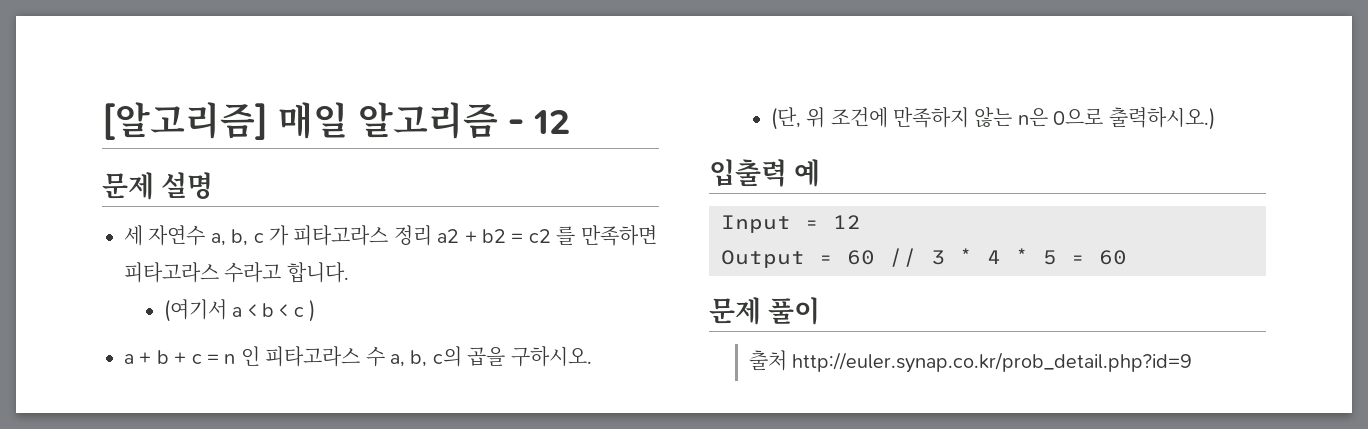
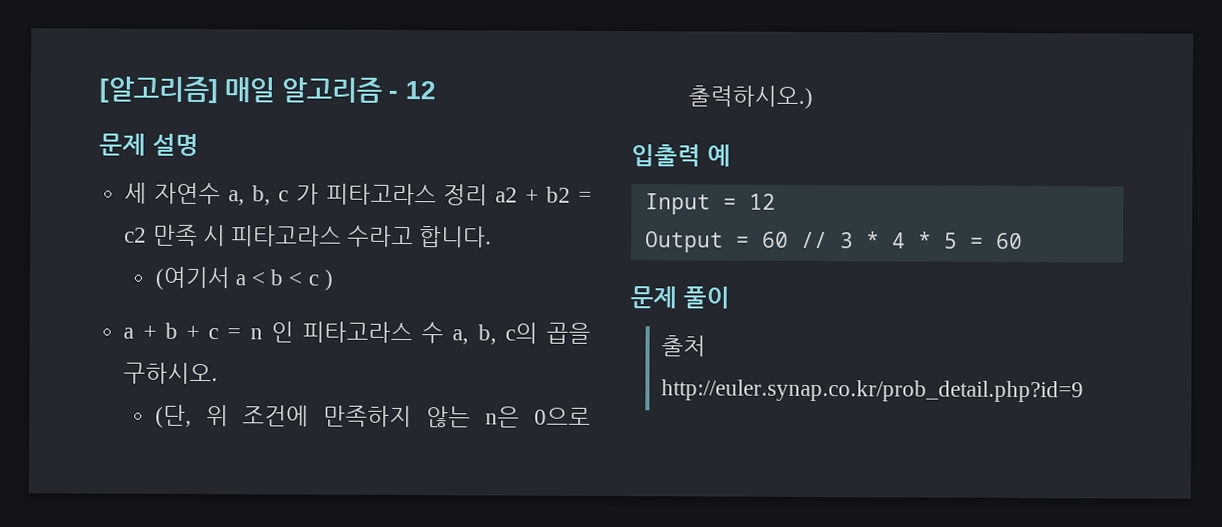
- 세 자연수 a, b, c 가 피타고라스 정리 a2 + b2 = c2 를 만족하면 피타고라스 수라고 합니다.
+ 세 자연수 a, b, c 가 피타고라스 정리 a2 + b2 = c2 만족 시 피타고라스 수라고 합니다.

